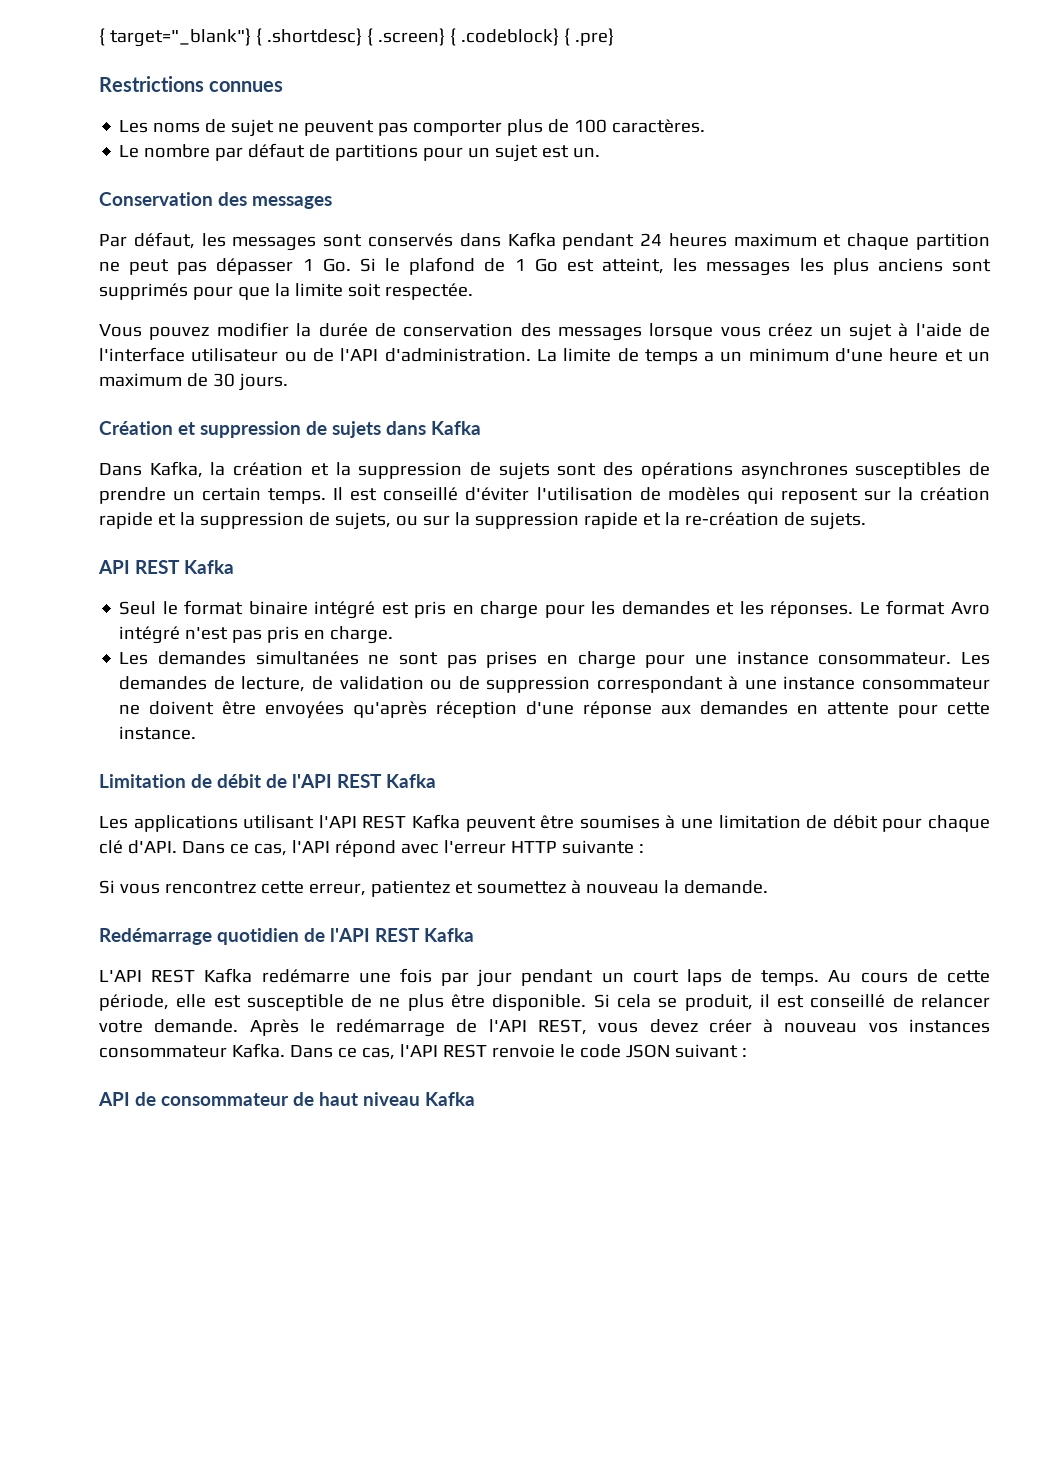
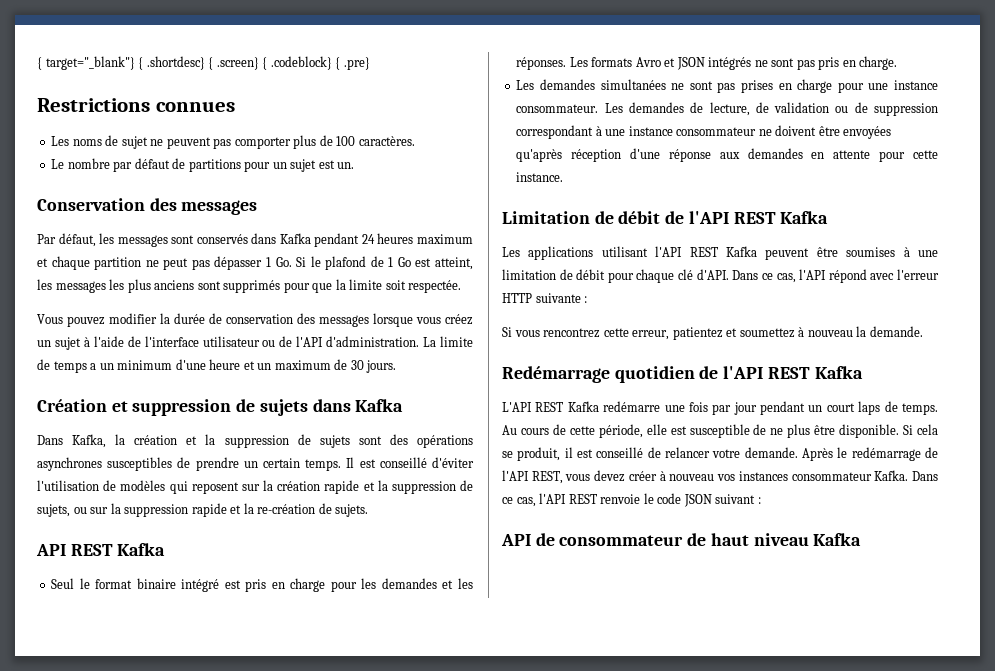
- Le format Avro intégré n'est pas pris en charge.
+ Les formats Avro et JSON intégrés ne sont pas pris en charge.

